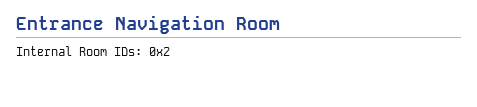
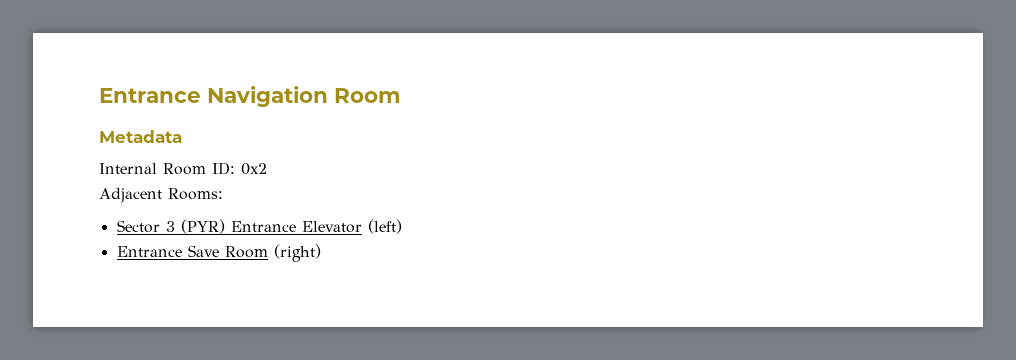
+ Metadata
- Internal Room IDs: 0x2
+ Internal Room ID: 0x2
+ Adjacent Rooms:
+ Sector 3 (PYR) Entrance Elevator (left)
+ Entrance Save Room (right)

